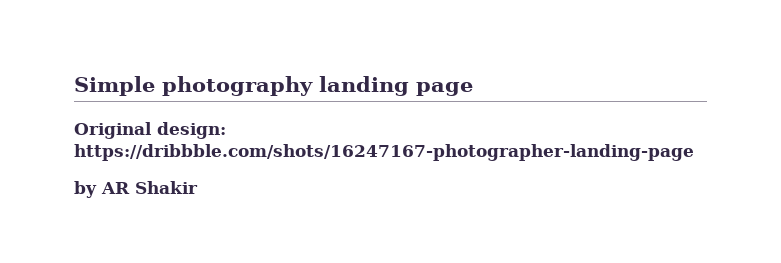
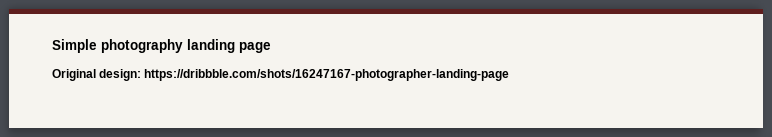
- by AR Shakir

